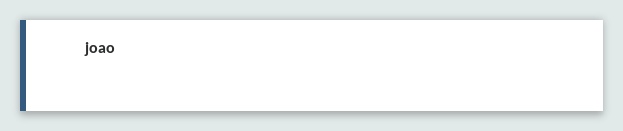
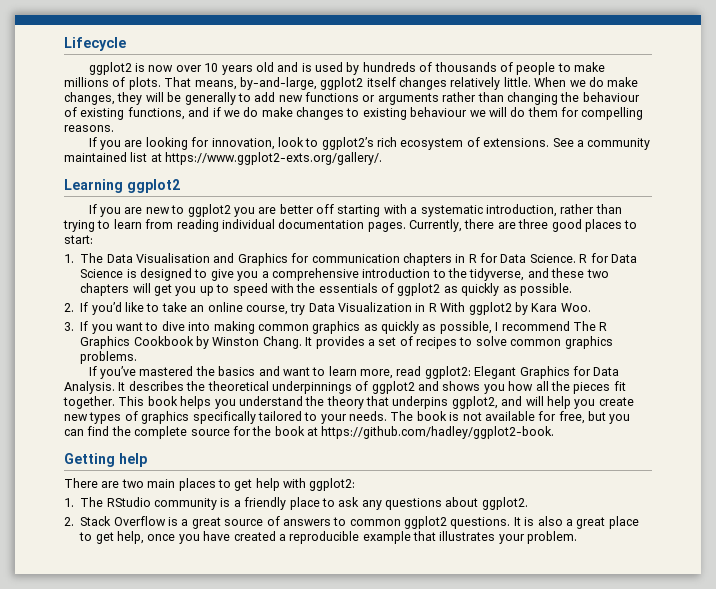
- joao
+ Lifecycle
+ ggplot2 is now over 10 years old and is used by hundreds of thousands of people to make millions of plots. That means, by-and-large, ggplot2 itself changes relatively little. When we do make changes, they will be generally to add new functions or arguments rather than changing the behaviour of existing functions, and if we do make changes to existing behaviour we will do them for compelling reasons.
+ If you are looking for innovation, look to ggplot2’s rich ecosystem of extensions. See a community maintained list at https://www.ggplot2-exts.org/gallery/.
+ Learning ggplot2
+ If you are new to ggplot2 you are better off starting with a systematic introduction, rather than trying to learn from reading individual documentation pages. Currently, there are three good places to start:
+ 1. The Data Visualisation and Graphics for communication chapters in R for Data Science. R for Data Science is designed to give you a comprehensive introduction to the tidyverse, and these two chapters will get you up to speed with the essentials of ggplot2 as quickly as possible.
+ 2. If you’d like to take an online course, try Data Visualization in R With ggplot2 by Kara Woo.
+ 3. If you want to dive into making common graphics as quickly as possible, I recommend The R Graphics Cookbook by Winston Chang. It provides a set of recipes to solve common graphics problems.
+ If you’ve mastered the basics and want to learn more, read ggplot2: Elegant Graphics for Data Analysis. It describes the theoretical underpinnings of ggplot2 and shows you how all the pieces fit together. This book helps you understand the theory that underpins ggplot2, and will help you create new types of graphics specifically tailored to your needs. The book is not available for free, but you can find the complete source for the book at https://github.com/hadley/ggplot2-book.
+ Getting help
+ There are two main places to get help with ggplot2:
+ 1. The RStudio community is a friendly place to ask any questions about ggplot2.
+ 2. Stack Overflow is a great source of answers to common ggplot2 questions. It is also a great place to get help, once you have created a reproducible example that illustrates your problem.

